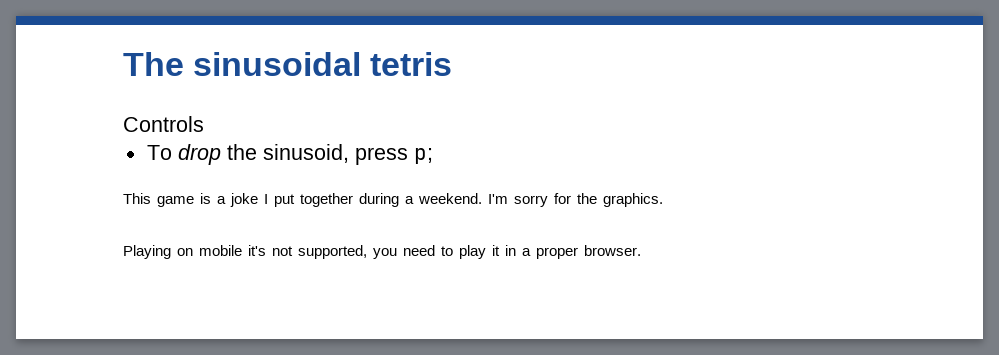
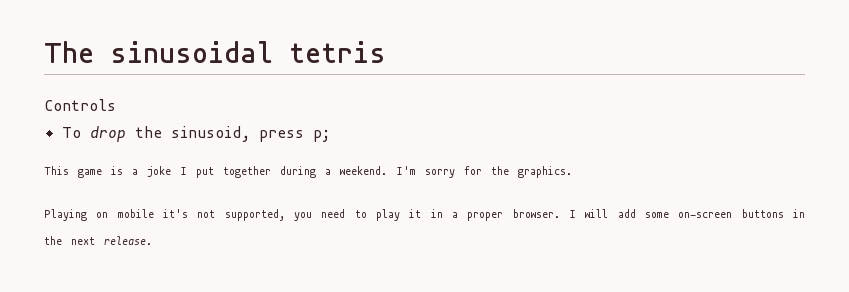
+ I will add some on-screen buttons in the next release.

